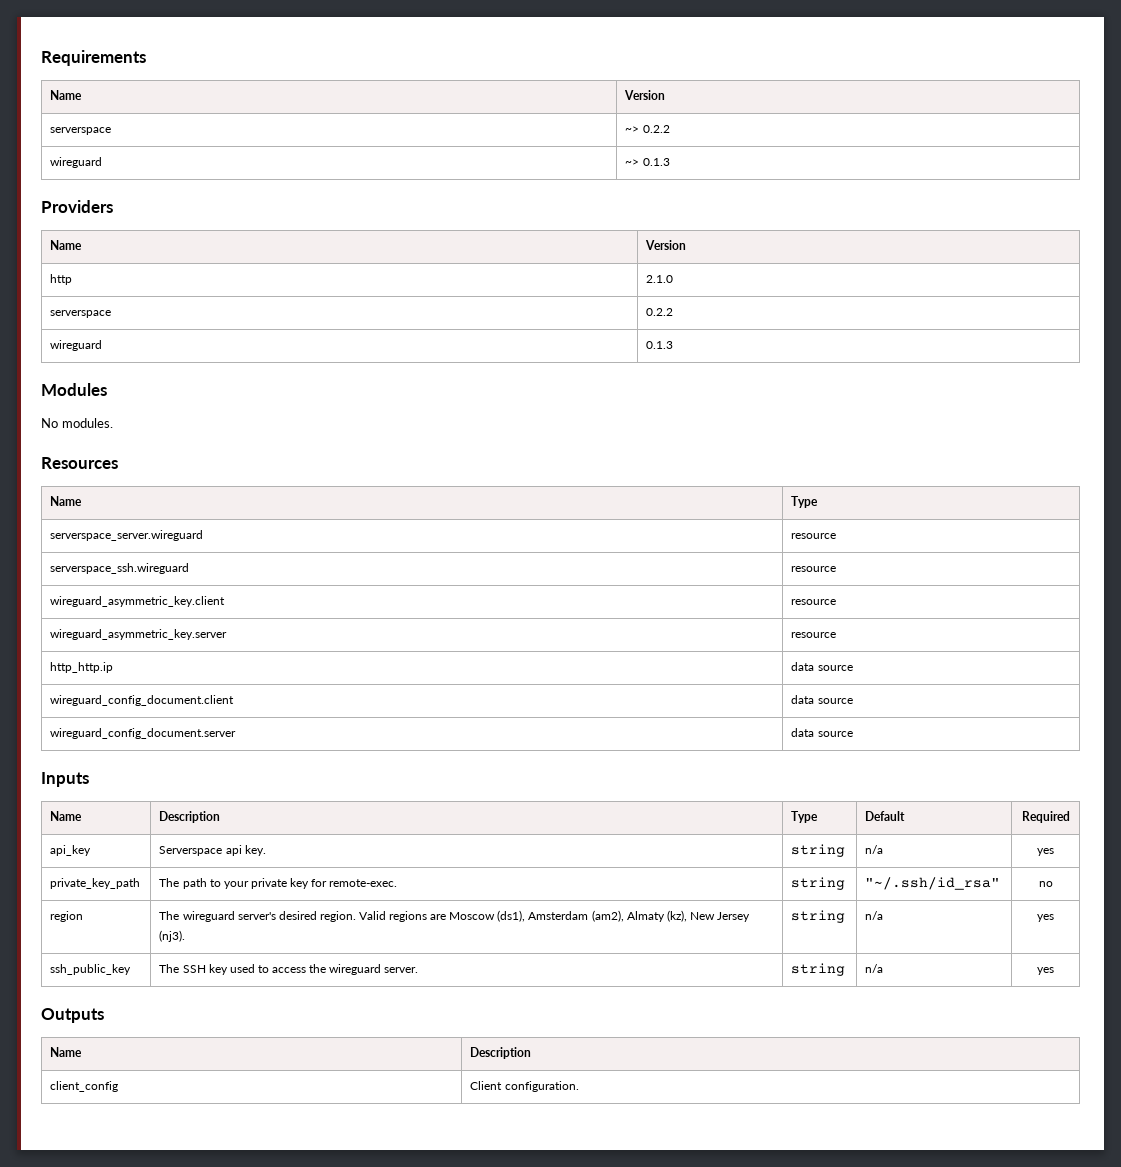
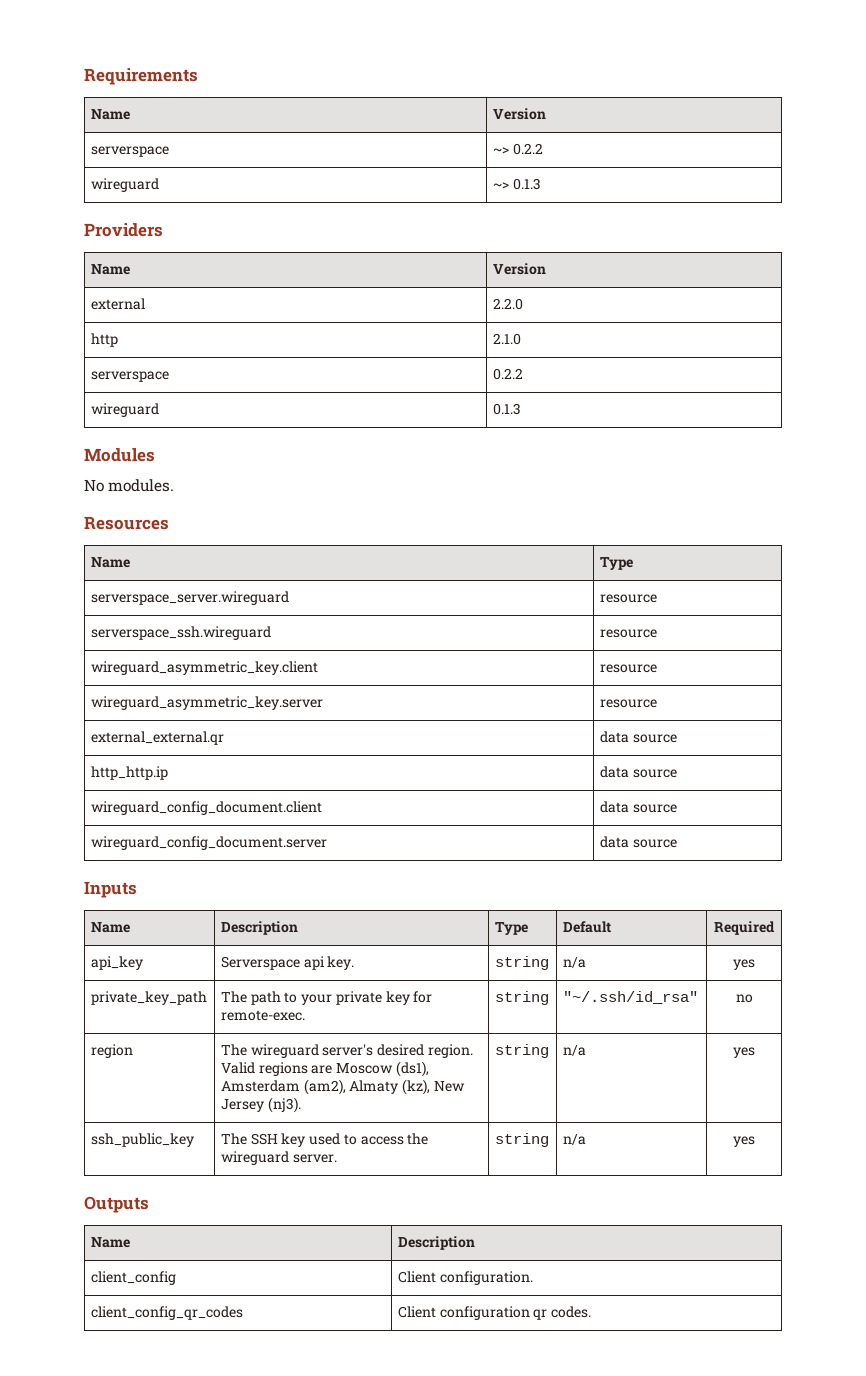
+ external | 2.2.0
+ external_external.qr | data source
+ client_config_qr_codes | Client configuration qr codes.

